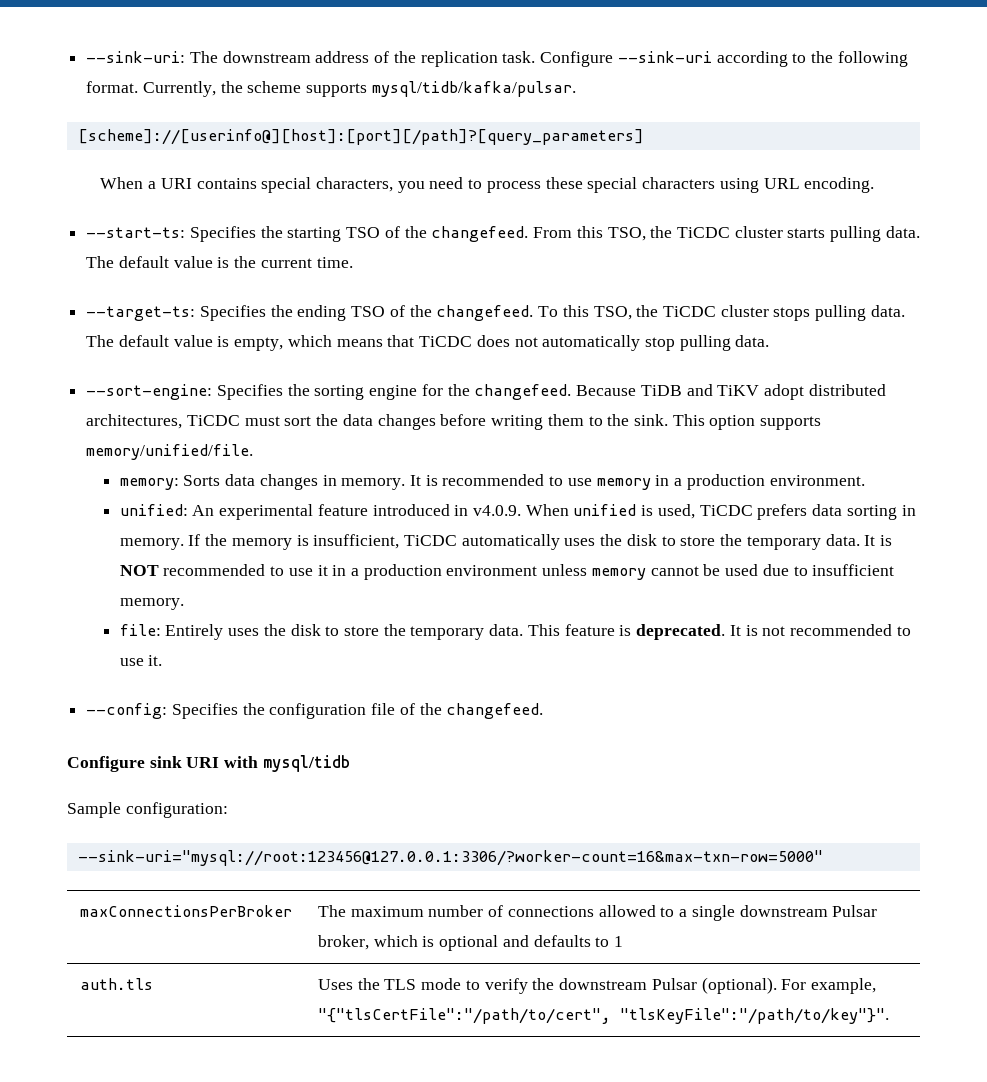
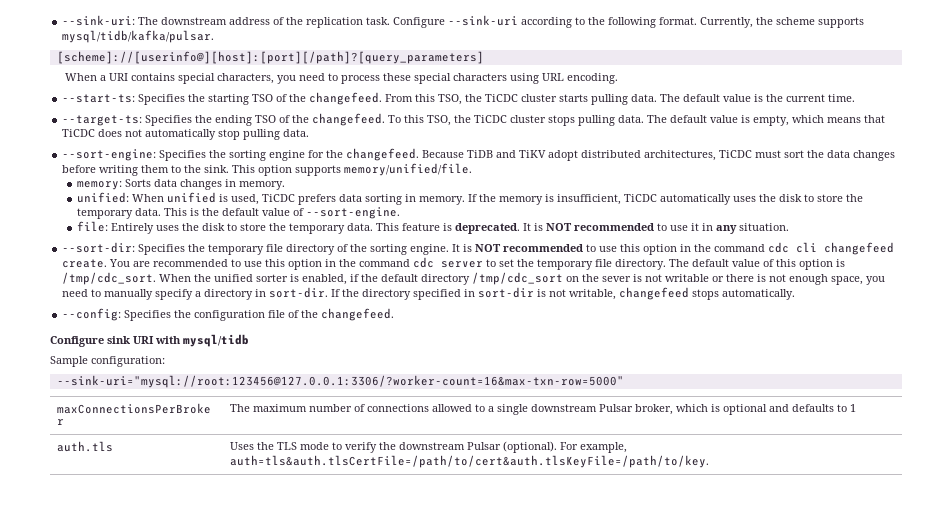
- memory: Sorts data changes in memory. It is recommended to use memory in a production environment.
- unified: An experimental feature introduced in v4.0.9. When unified is used, TiCDC prefers data sorting in memory.
+ memory: Sorts data changes in memory.
+ unified: When unified is used, TiCDC prefers data sorting in memory.
- It is NOT recommended to use it in a production environment unless memory cannot be used due to insufficient memory.
+ This is the default value of --sort-engine.
- It is not recommended to use it.
+ It is NOT recommended to use it in any situation.
+ --sort-dir: Specifies the temporary file directory of the sorting engine. It is NOT recommended to use this option in the command cdc cli changefeed create. You are recommended to use this option in the command cdc server to set the temporary file directory. The default value of this option is /tmp/cdc_sort. When the unified sorter is enabled, if the default directory /tmp/cdc_sort on the sever is not writable or there is not enough space, you need to manually specify a directory in sort-dir. If the directory specified in sort-dir is not writable, changefeed stops automatically.
- auth.tls | Uses the TLS mode to verify the downstream Pulsar (optional). For example, "{"tlsCertFile":"/path/to/cert", "tlsKeyFile":"/path/to/key"}".
+ auth.tls | Uses the TLS mode to verify the downstream Pulsar (optional). For example, auth=tls&auth.tlsCertFile=/path/to/cert&auth.tlsKeyFile=/path/to/key.

